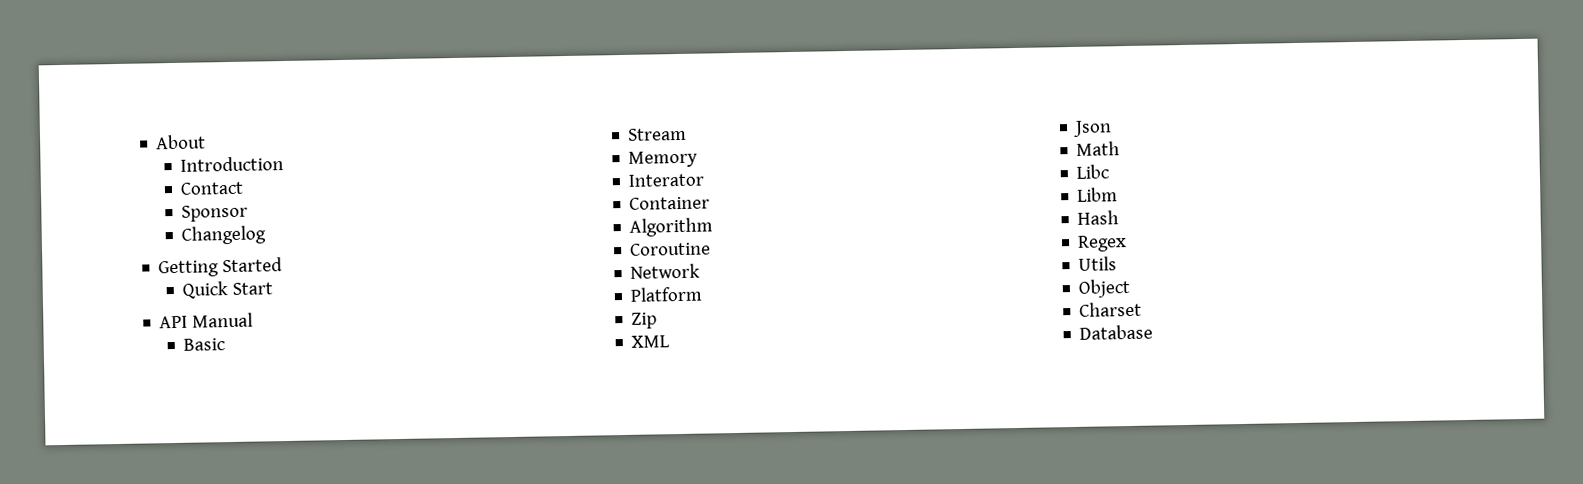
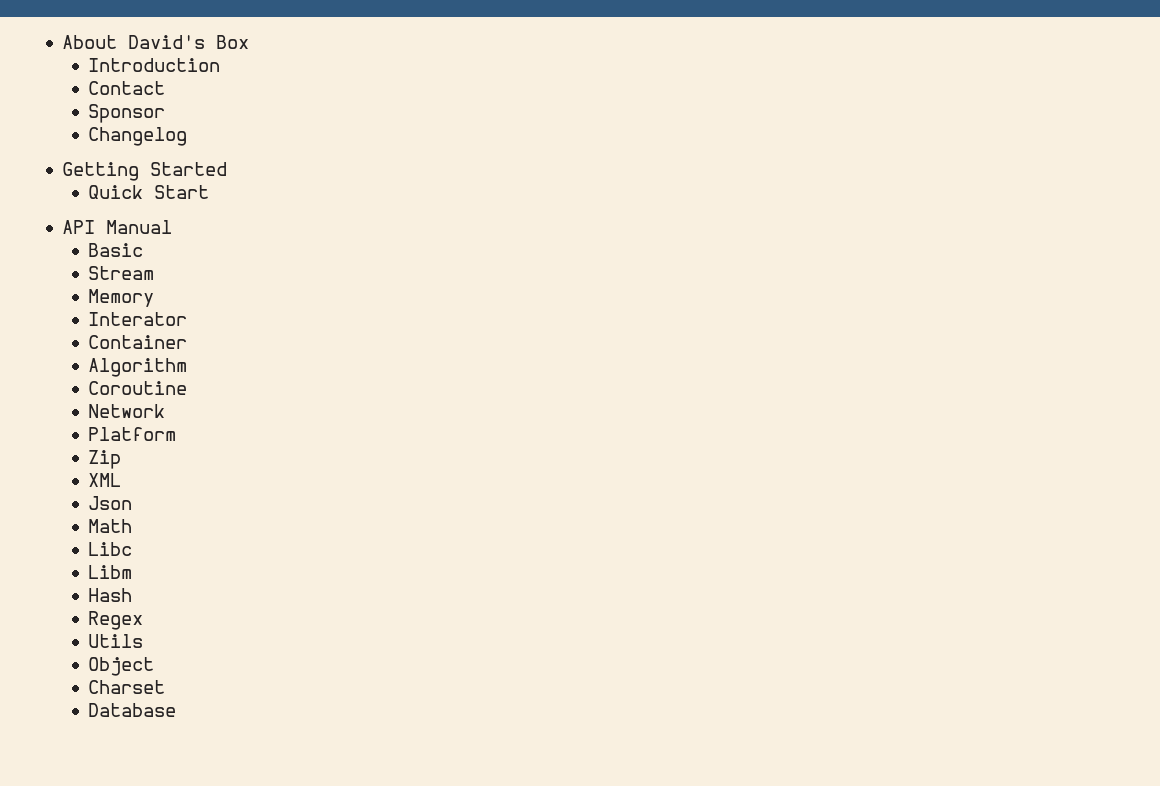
- About
+ About David's Box

